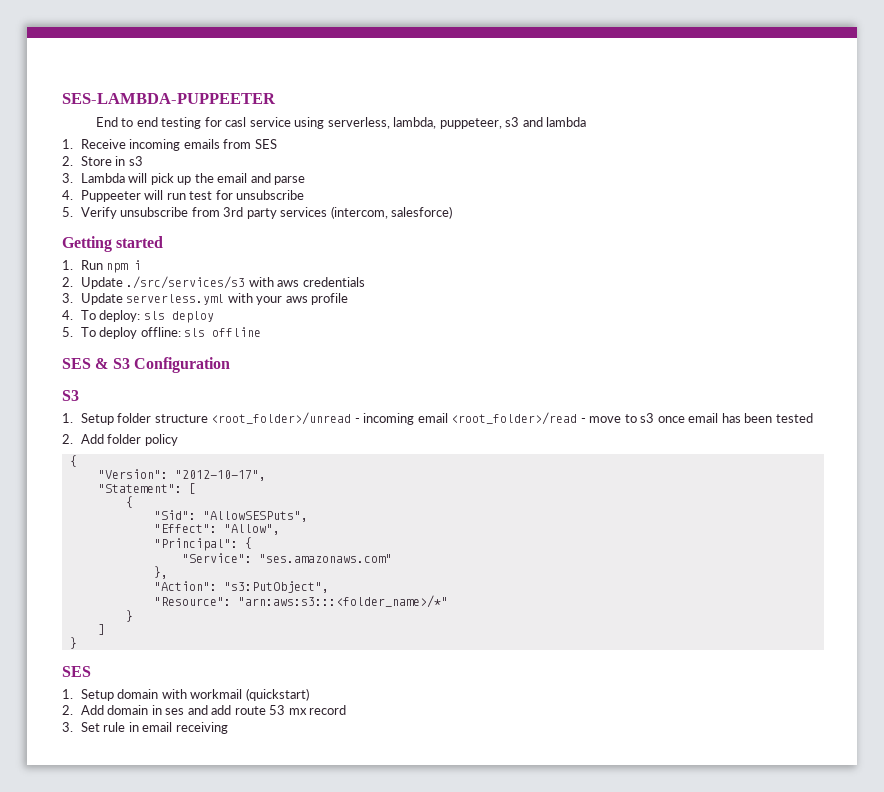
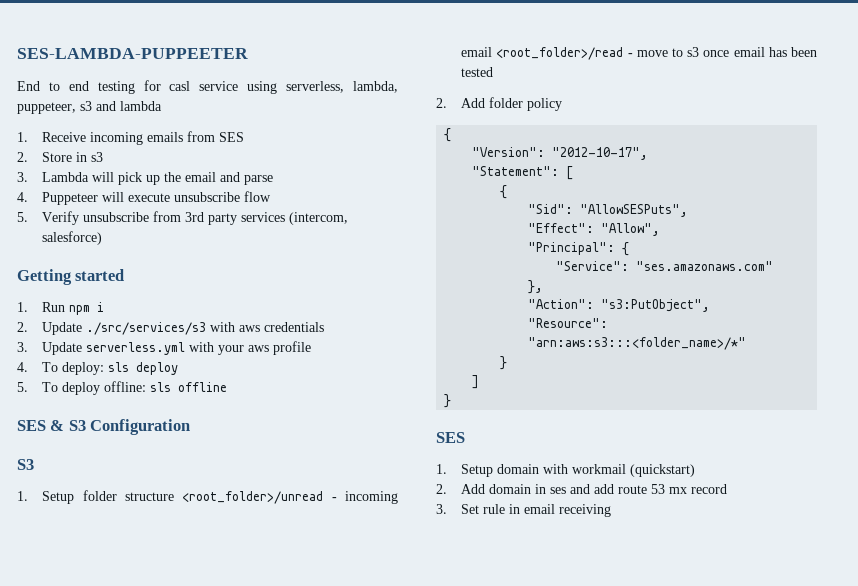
- 4. Puppeeter will run test for unsubscribe
+ 4. Puppeteer will execute unsubscribe flow

